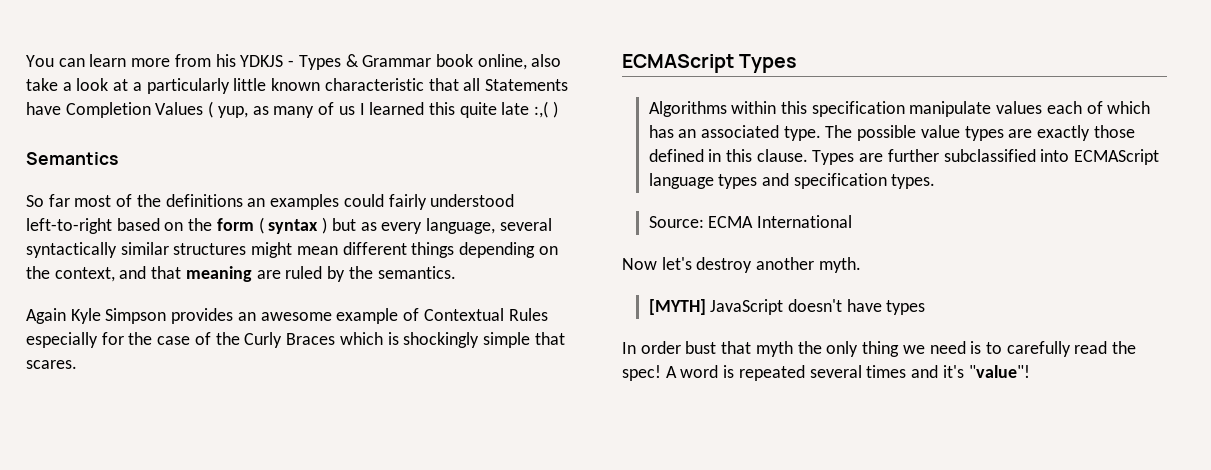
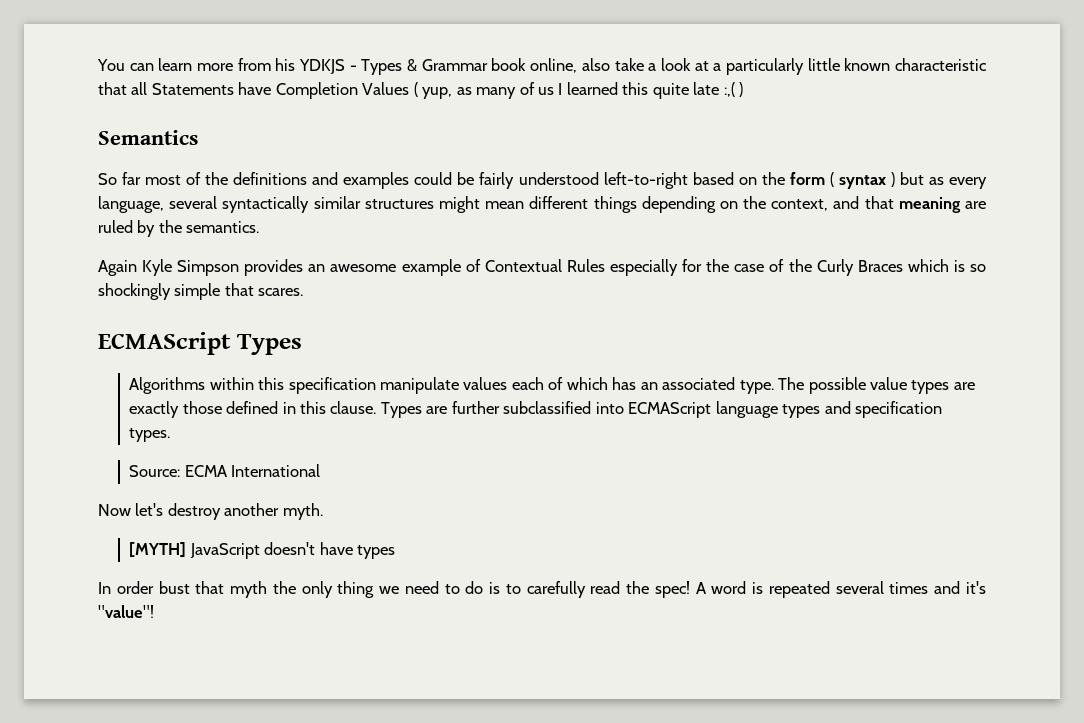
- So far most of the definitions an examples could fairly understood left-to-right based on the form ( syntax ) but as every language, several syntactically similar structures might mean different things depending on the context, and that meaning are ruled by the semantics.
+ So far most of the definitions and examples could be fairly understood left-to-right based on the form ( syntax ) but as every language, several syntactically similar structures might mean different things depending on the context, and that meaning are ruled by the semantics.
- Again Kyle Simpson provides an awesome example of Contextual Rules especially for the case of the Curly Braces which is shockingly simple that scares.
+ Again Kyle Simpson provides an awesome example of Contextual Rules especially for the case of the Curly Braces which is so shockingly simple that scares.
- In order bust that myth the only thing we need is to carefully read the spec!
+ In order bust that myth the only thing we need to do is to carefully read the spec!

